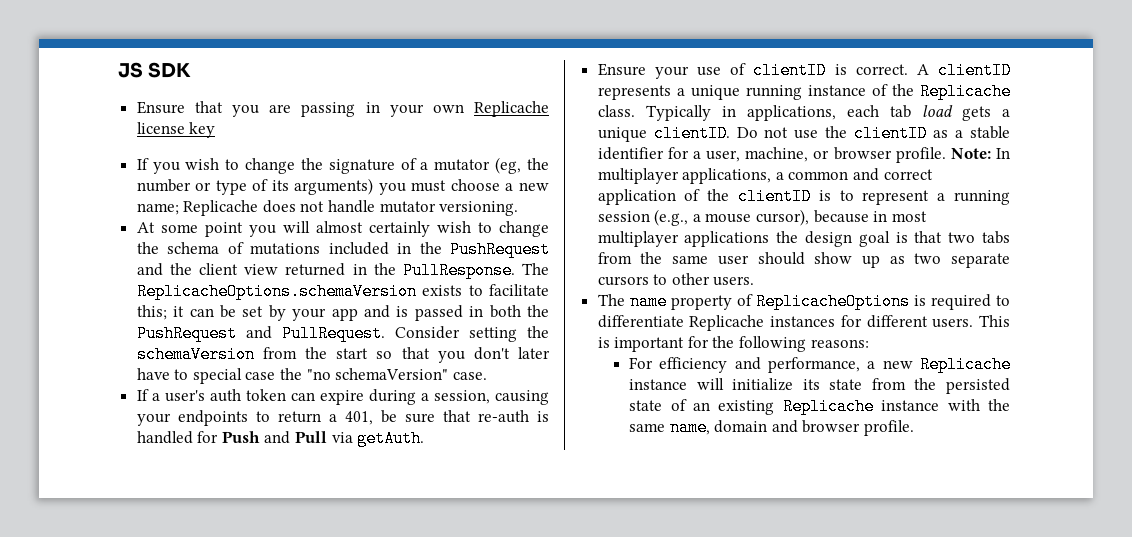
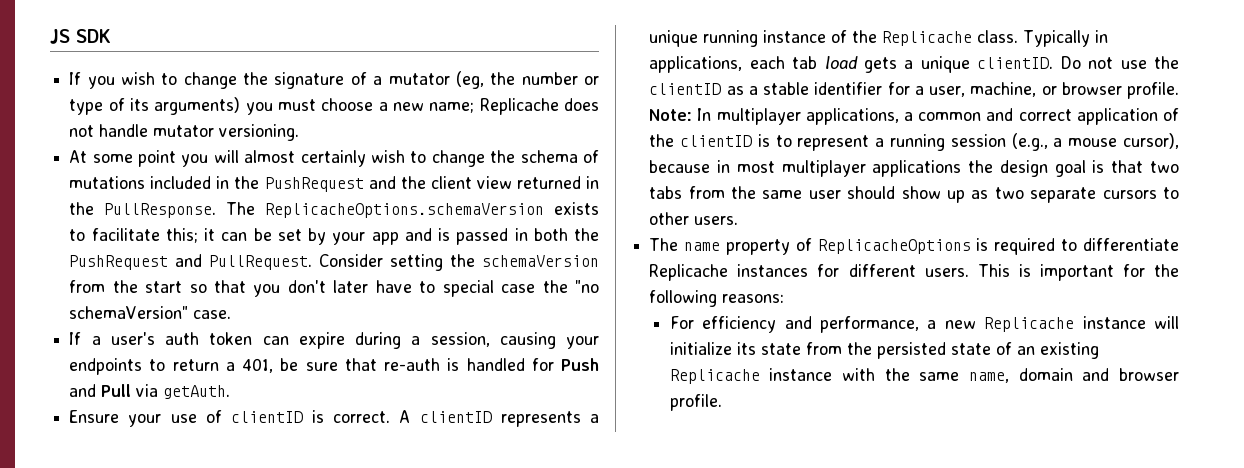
- Ensure that you are passing in your own Replicache license key

